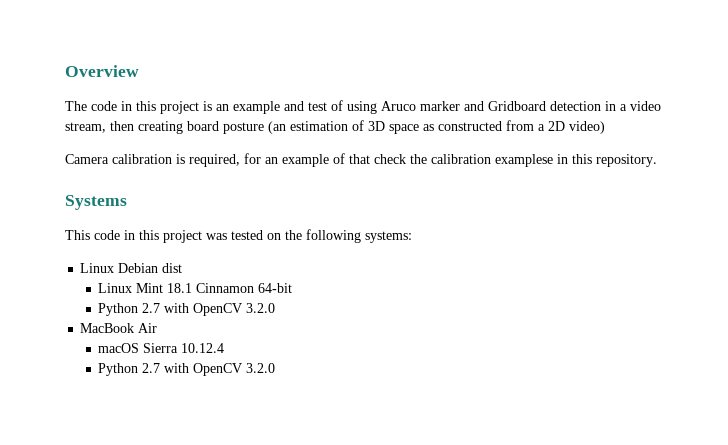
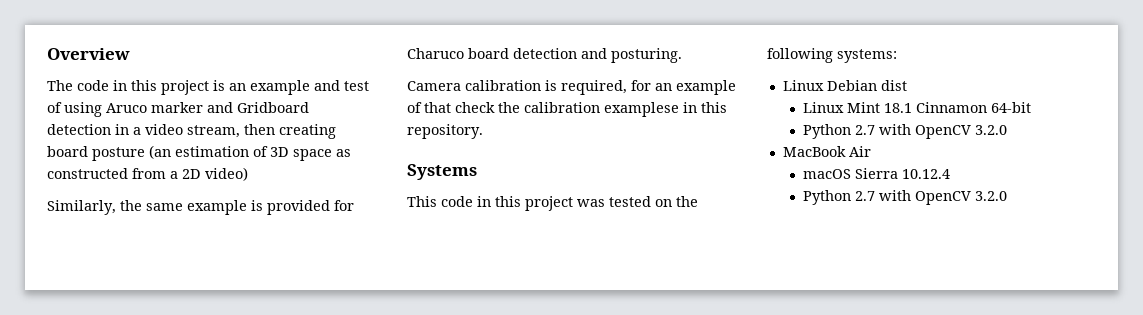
+ Similarly, the same example is provided for Charuco board detection and posturing.

